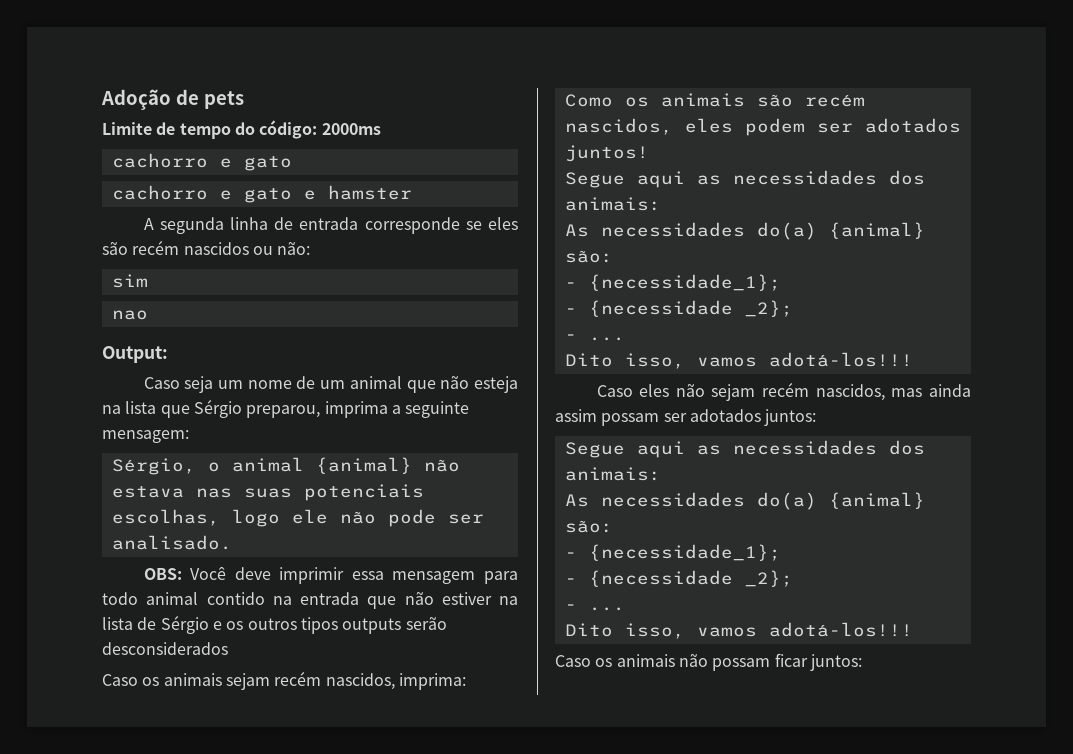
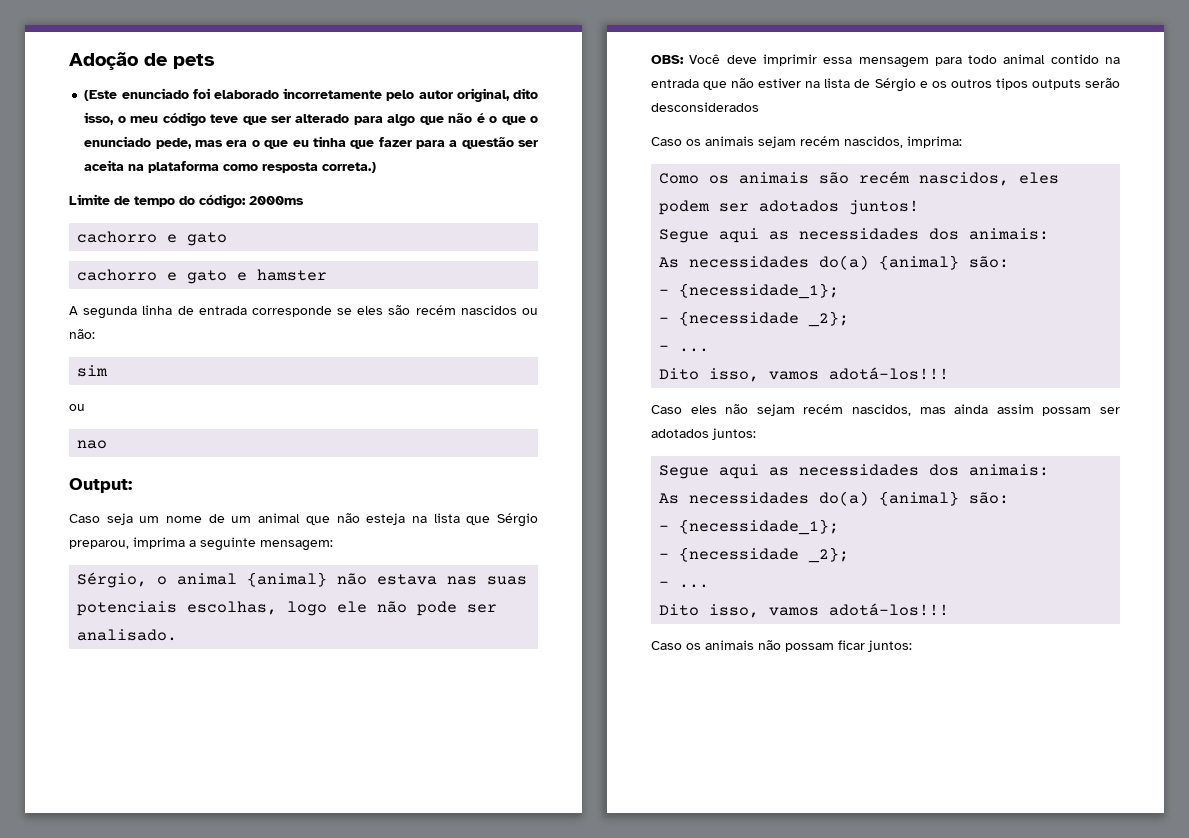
+ (Este enunciado foi elaborado incorretamente pelo autor original, dito isso, o meu código teve que ser alterado para algo que não é o que o enunciado pede, mas era o que eu tinha que fazer para a questão ser aceita na plataforma como resposta correta.)
  sim
+ ou

